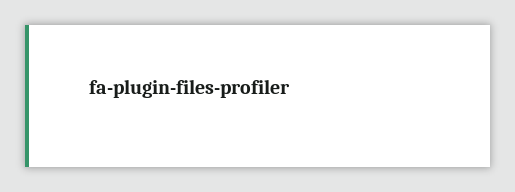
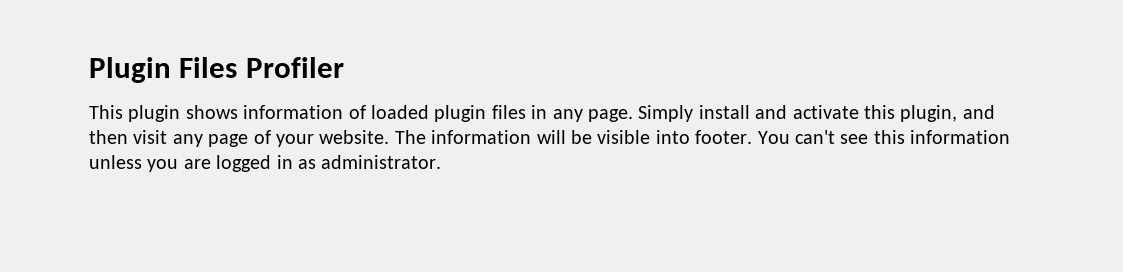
- fa-plugin-files-profiler
+ Plugin Files Profiler
+ This plugin shows information of loaded plugin files in any page. Simply install and activate this plugin, and then visit any page of your website. The information will be visible into footer. You can't see this information unless you are logged in as administrator.

